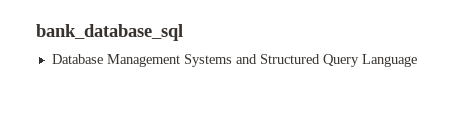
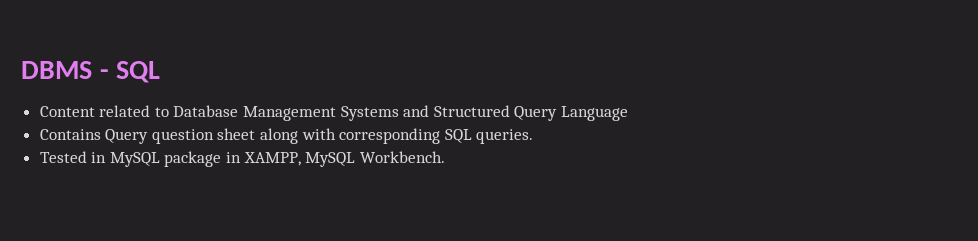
- bank_database_sql
- Database Management Systems and Structured Query Language
+ DBMS - SQL
+ Content related to Database Management Systems and Structured Query Language
+ Contains Query question sheet along with corresponding SQL queries.
+ Tested in MySQL package in XAMPP, MySQL Workbench.

